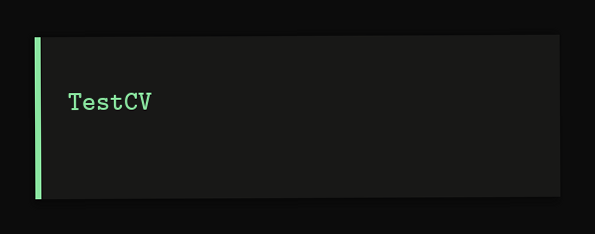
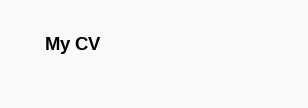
- TestCV
+ My CV

